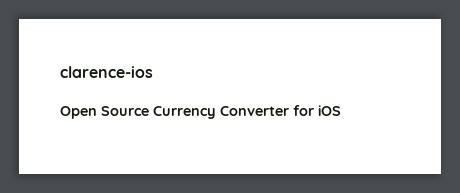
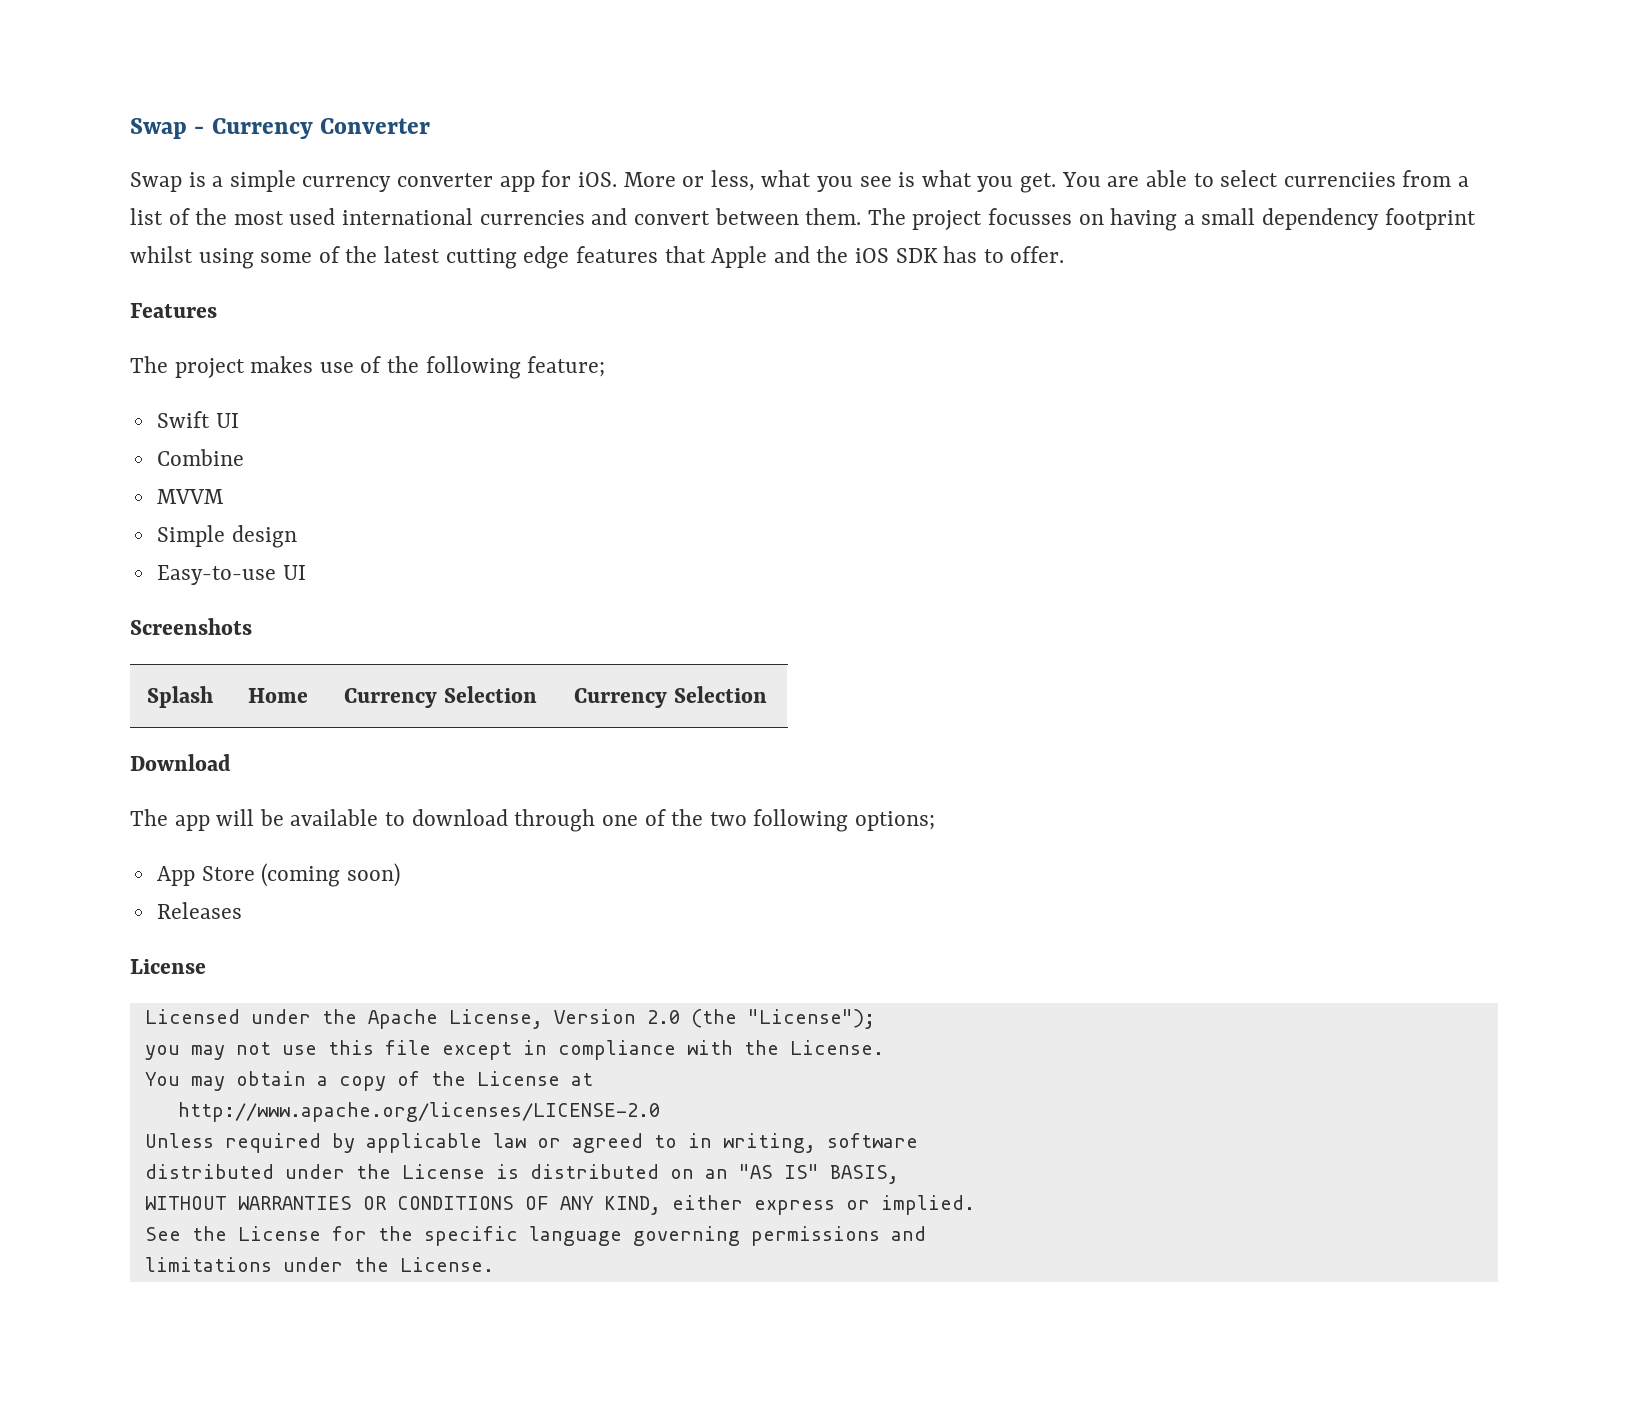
- clarence-ios
- Open Source Currency Converter for iOS
+ Swap - Currency Converter
+ Swap is a simple currency converter app for iOS. More or less, what you see is what you get. You are able to select currenciies from a list of the most used international currencies and convert between them. The project focusses on having a small dependency footprint whilst using some of the latest cutting edge features that Apple and the iOS SDK has to offer.
+ Features
+ The project makes use of the following feature;
+ Swift UI
+ Combine
+ MVVM
+ Simple design
+ Easy-to-use UI
+ Screenshots
+ Splash | Home | Currency Selection | Currency Selection
+ Download
+ The app will be available to download through one of the two following options;
+ App Store (coming soon)
+ Releases
+ License
+ Licensed under the Apache License, Version 2.0 (the "License");
+ you may not use this file except in compliance with the License.
+ You may obtain a copy of the License at
+ http://www.apache.org/licenses/LICENSE-2.0
+ Unless required by applicable law or agreed to in writing, software
+ distributed under the License is distributed on an "AS IS" BASIS,
+ WITHOUT WARRANTIES OR CONDITIONS OF ANY KIND, either express or implied.
+ See the License for the specific language governing permissions and
+ limitations under the License.

